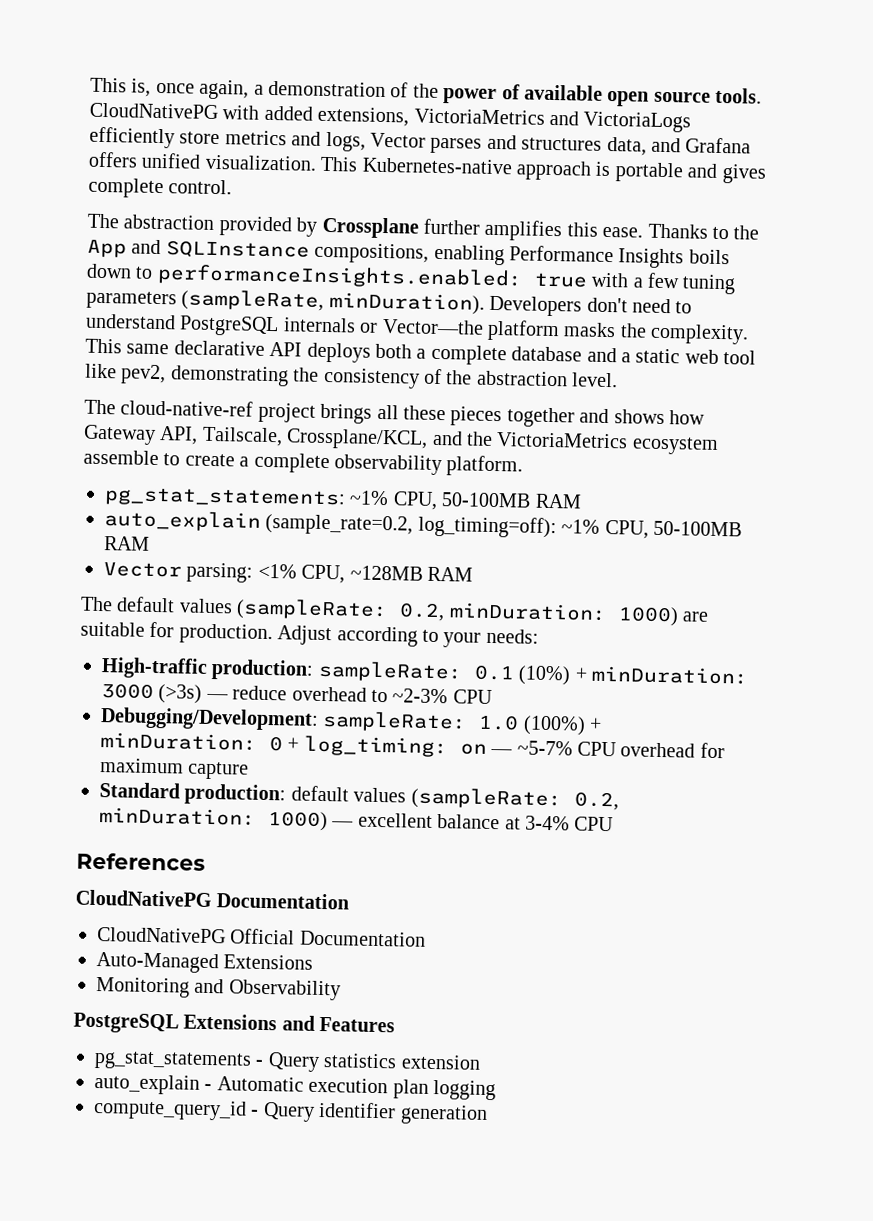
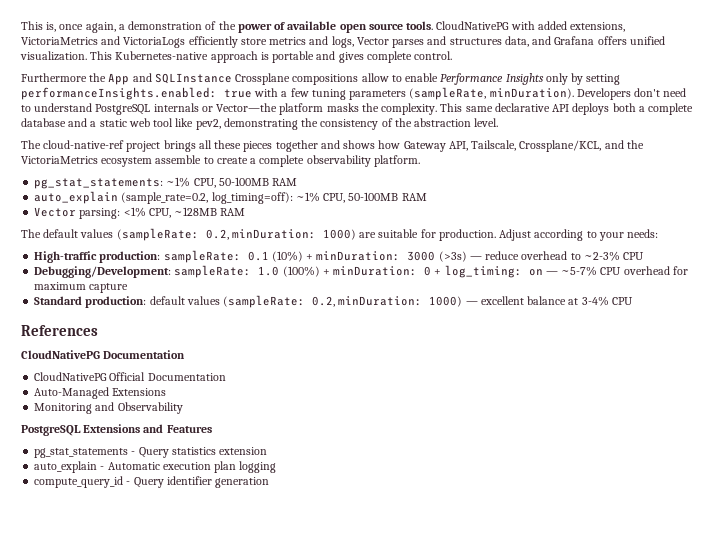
- The abstraction provided by Crossplane further amplifies this ease. Thanks to the App and SQLInstance compositions, enabling Performance Insights boils down to performanceInsights.enabled: true with a few tuning parameters (sampleRate, minDuration).
+ Furthermore the App and SQLInstance Crossplane compositions allow to enable Performance Insights only by setting performanceInsights.enabled: true with a few tuning parameters (sampleRate, minDuration).

